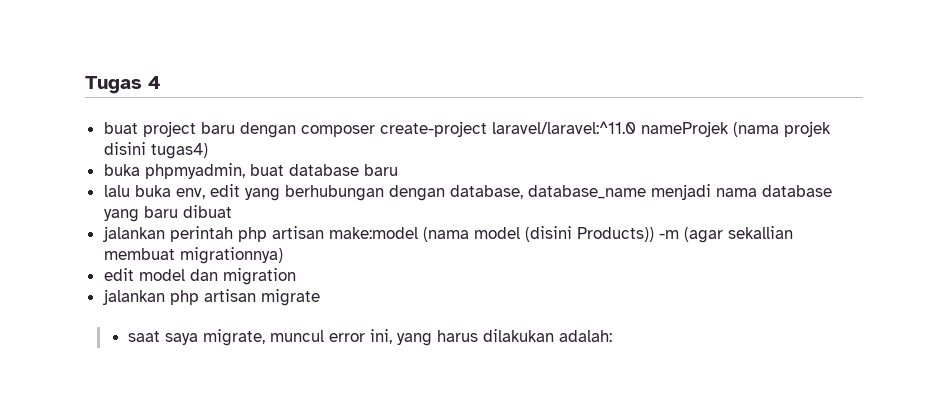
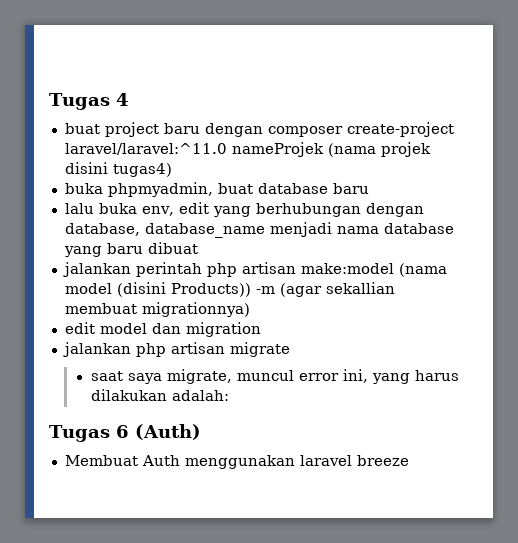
+ Tugas 6 (Auth)
+ Membuat Auth menggunakan laravel breeze

